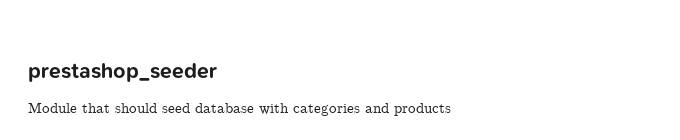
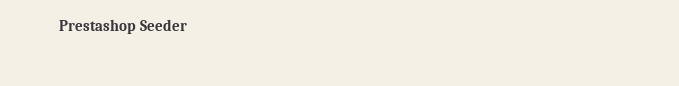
- prestashop_seeder
- Module that should seed database with categories and products
+ Prestashop Seeder

